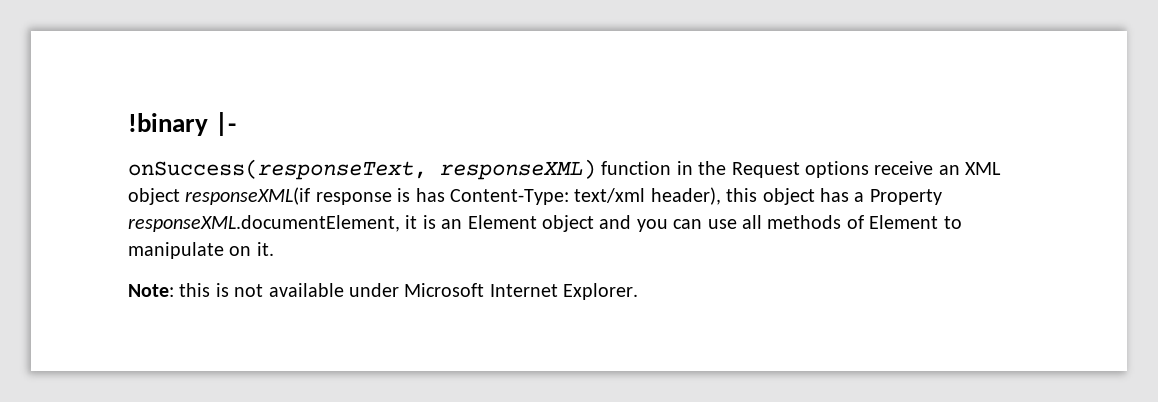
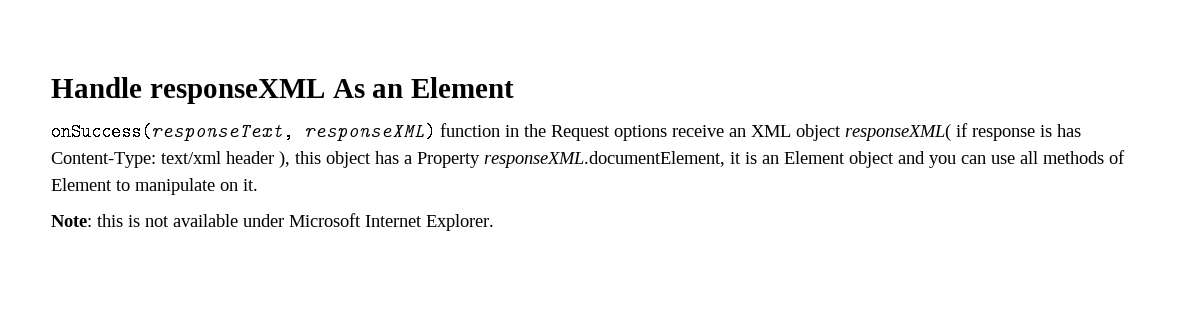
- !binary |-
+ Handle responseXML As an Element
- onSuccess(responseText, responseXML) function in the Request options receive an XML object responseXML(if response is has Content-Type: text/xml header), this object has a Property responseXML.documentElement, it is an Element object and you can use all methods of Element to manipulate on it.
+ onSuccess(responseText, responseXML) function in the Request options receive an XML object responseXML( if response is has Content-Type: text/xml header ), this object has a Property responseXML.documentElement, it is an Element object and you can use all methods of Element to manipulate on it.

